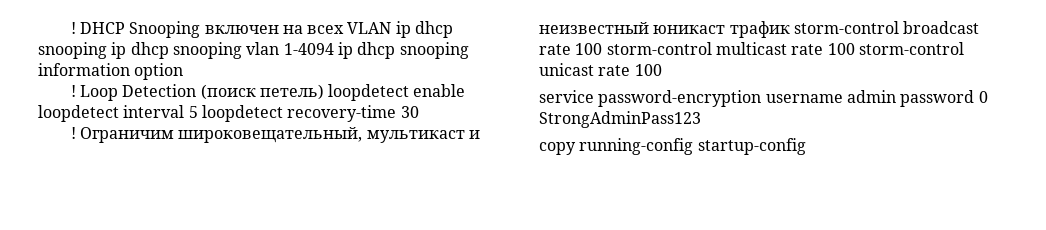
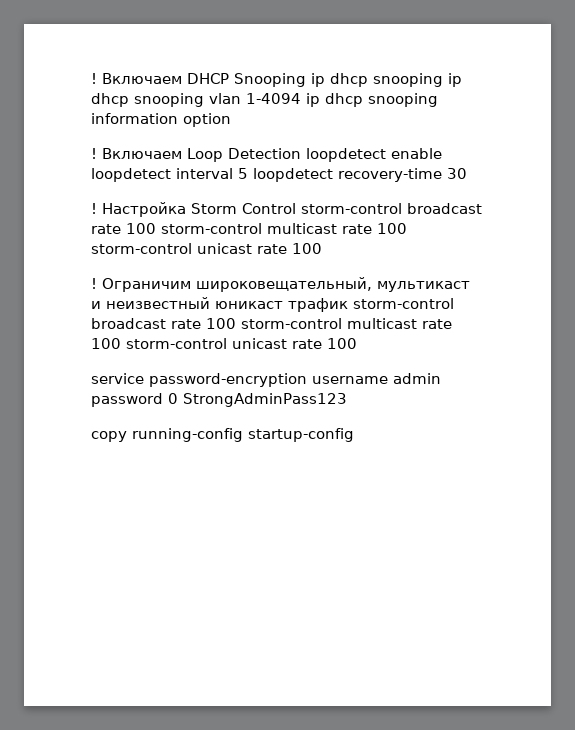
- ! DHCP Snooping включен на всех VLAN ip dhcp snooping ip dhcp snooping vlan 1-4094 ip dhcp snooping information option
+ ! Включаем DHCP Snooping ip dhcp snooping ip dhcp snooping vlan 1-4094 ip dhcp snooping information option
- Loop Detection (поиск петель) loopdetect enable loopdetect interval 5 loopdetect recovery-time 30
+ Включаем Loop Detection loopdetect enable loopdetect interval 5 loopdetect recovery-time 30
+ ! Настройка Storm Control storm-control broadcast rate 100 storm-control multicast rate 100 storm-control unicast rate 100

